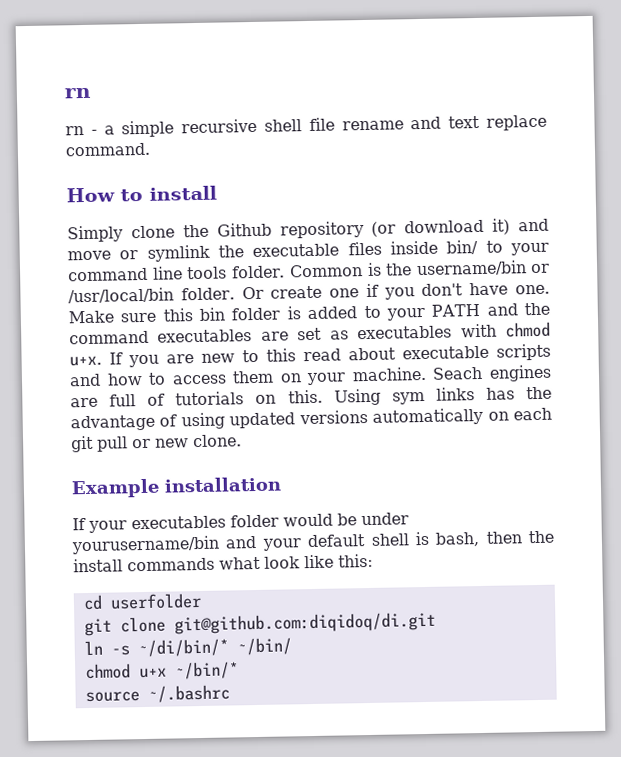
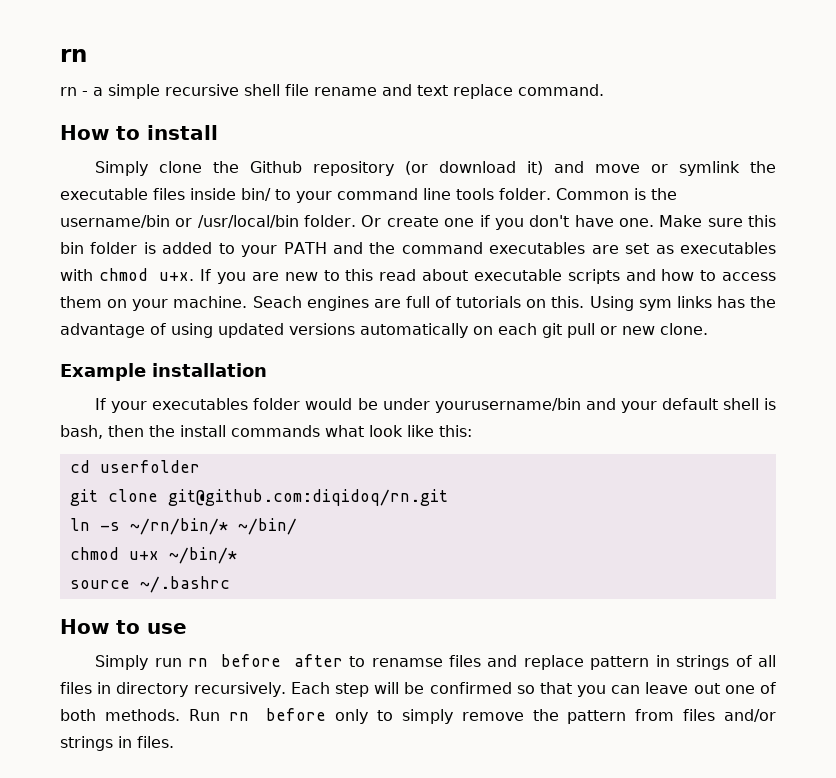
- git clone git@github.com:diqidoq/di.git
+ git clone git@github.com:diqidoq/rn.git
- ln -s ~/di/bin/* ~/bin/
+ ln -s ~/rn/bin/* ~/bin/
+ How to use
+ Simply run rn before after to renamse files and replace pattern in strings of all files in directory recursively. Each step will be confirmed so that you can leave out one of both methods. Run rn before only to simply remove the pattern from files and/or strings in files.

